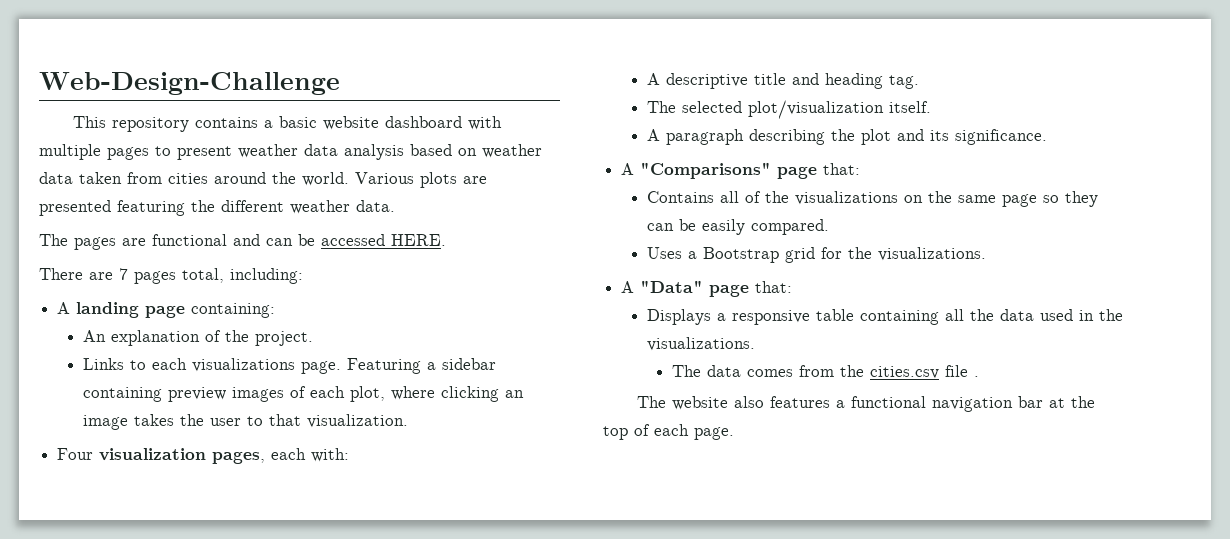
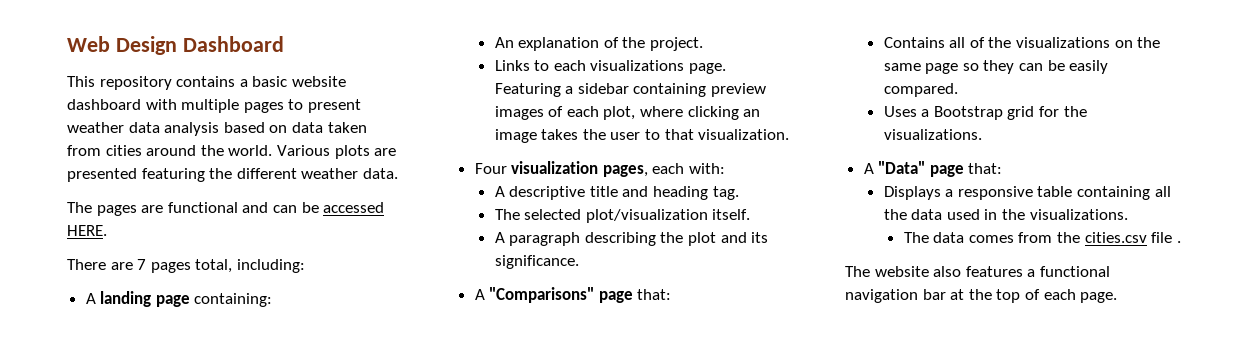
- Web-Design-Challenge
+ Web Design Dashboard
- This repository contains a basic website dashboard with multiple pages to present weather data analysis based on weather data taken from cities around the world.
+ This repository contains a basic website dashboard with multiple pages to present weather data analysis based on data taken from cities around the world.

